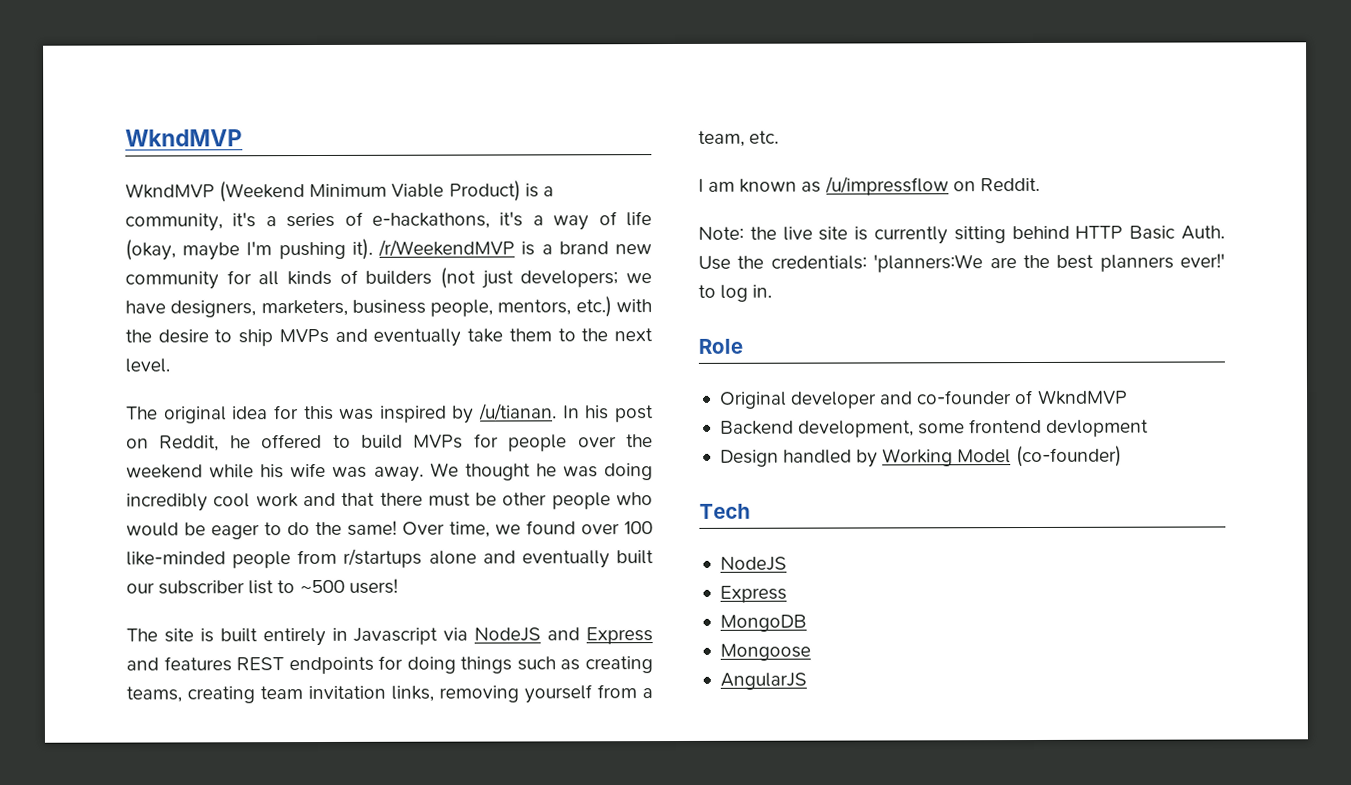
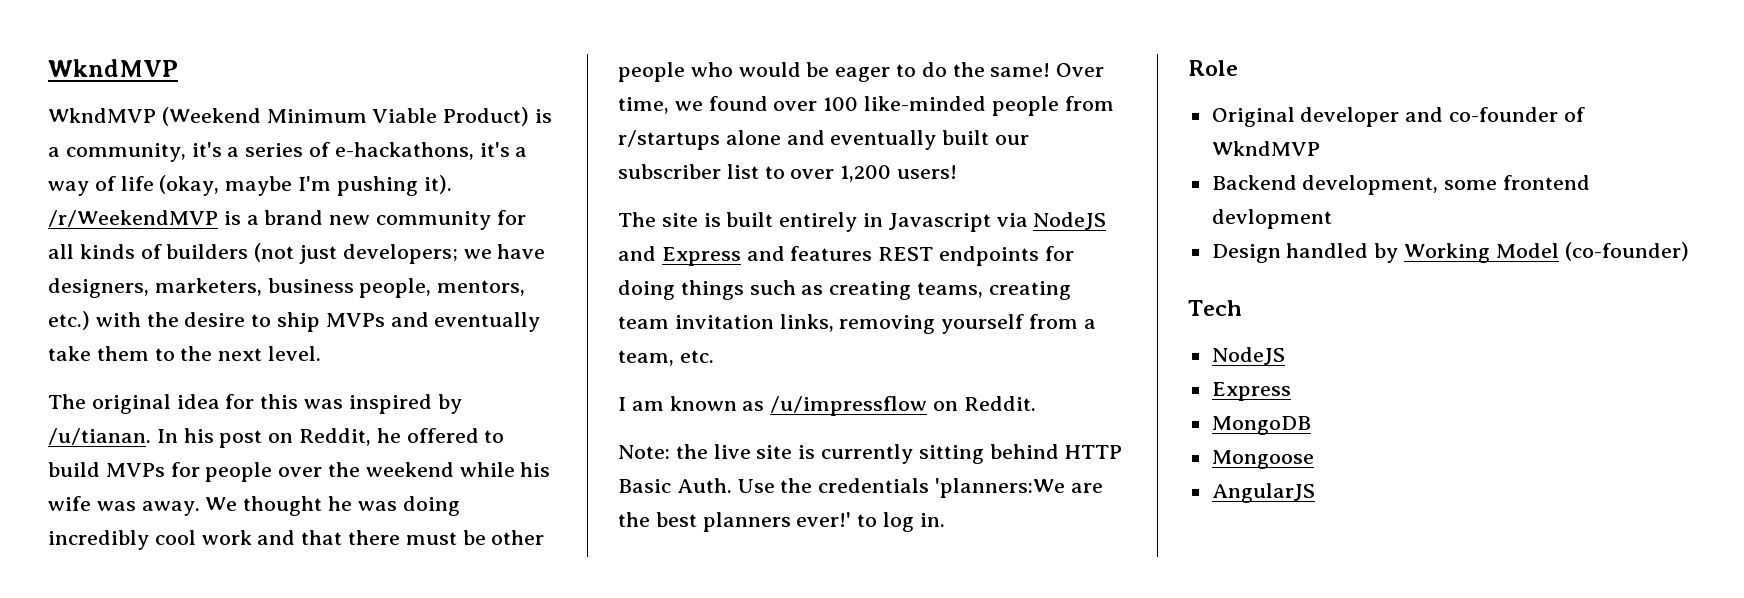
- Over time, we found over 100 like-minded people from r/startups alone and eventually built our subscriber list to ~500 users!
+ Over time, we found over 100 like-minded people from r/startups alone and eventually built our subscriber list to over 1,200 users!
- Use the credentials: 'planners:We are the best planners ever!' to log in.
+ Use the credentials 'planners:We are the best planners ever!' to log in.

